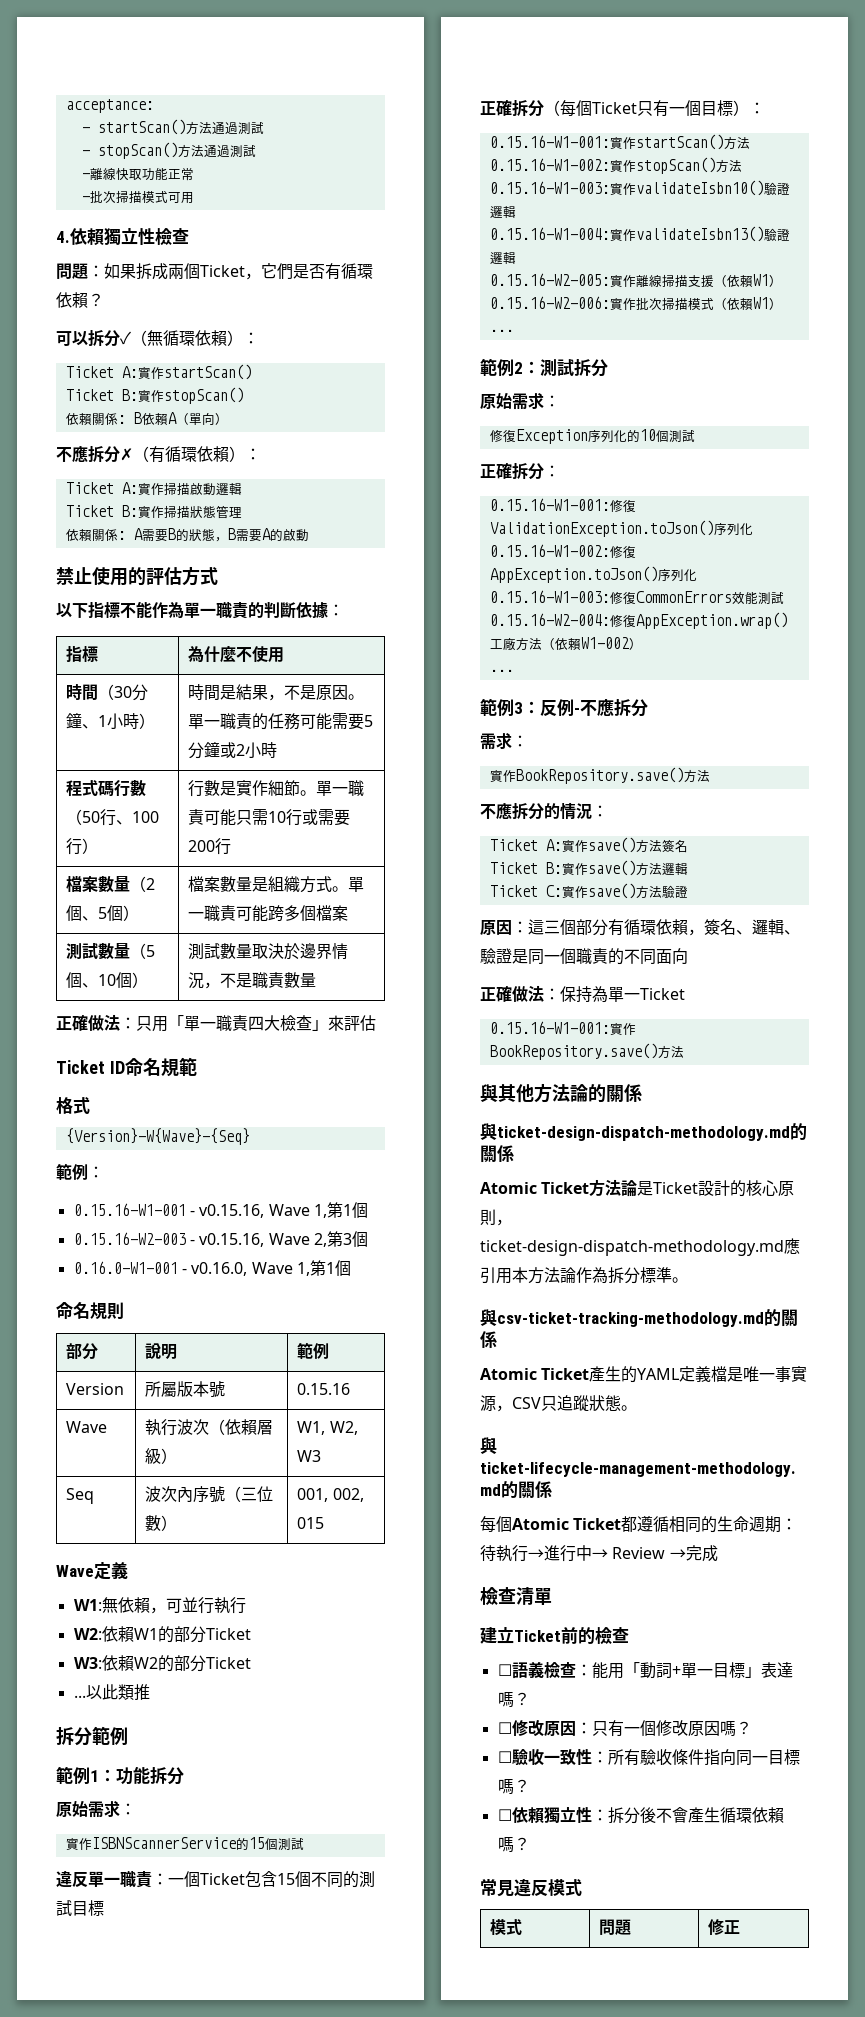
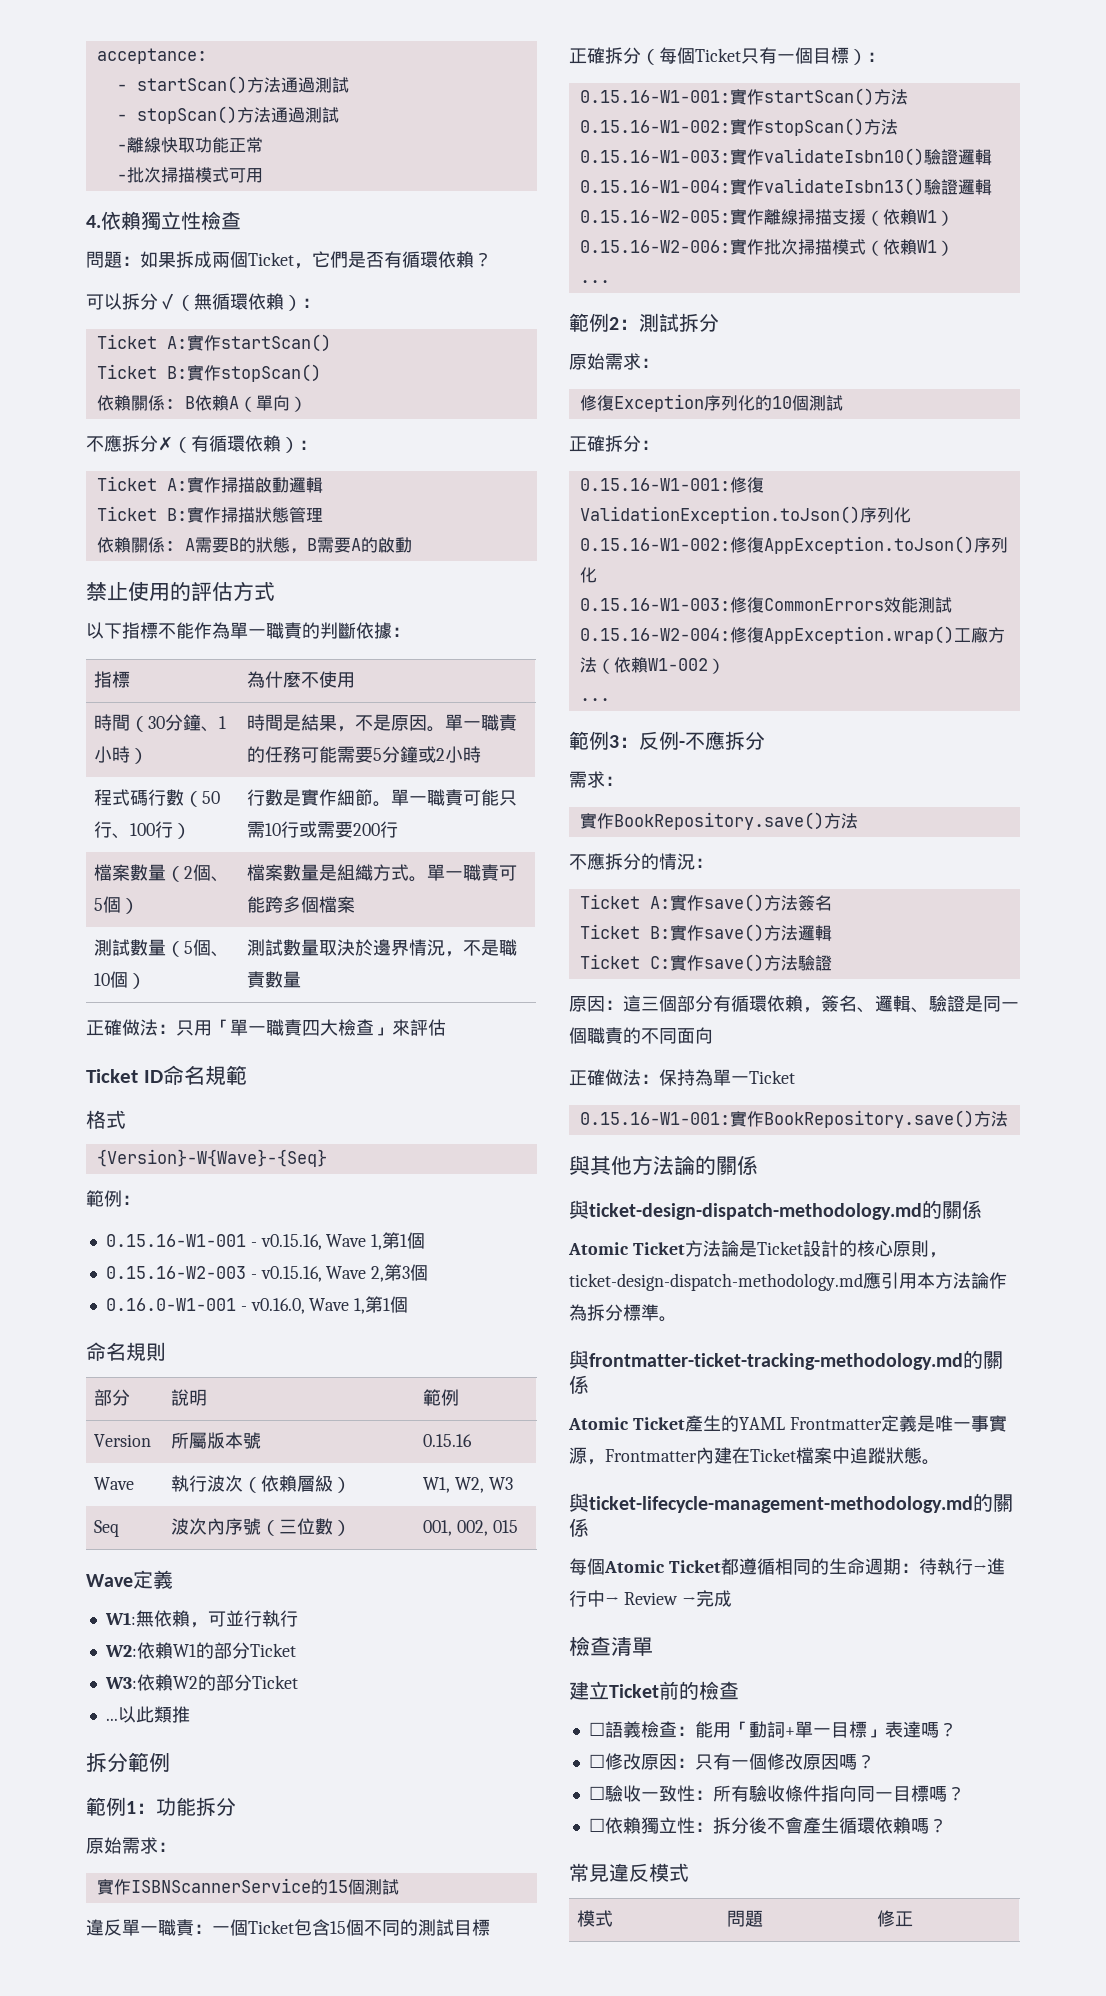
- 與csv-ticket-tracking-methodology.md的關係
+ 與frontmatter-ticket-tracking-methodology.md的關係
- Atomic Ticket產生的YAML定義檔是唯一事實源，CSV只追蹤狀態。
+ Atomic Ticket產生的YAML Frontmatter定義是唯一事實源，Frontmatter內建在Ticket檔案中追蹤狀態。

